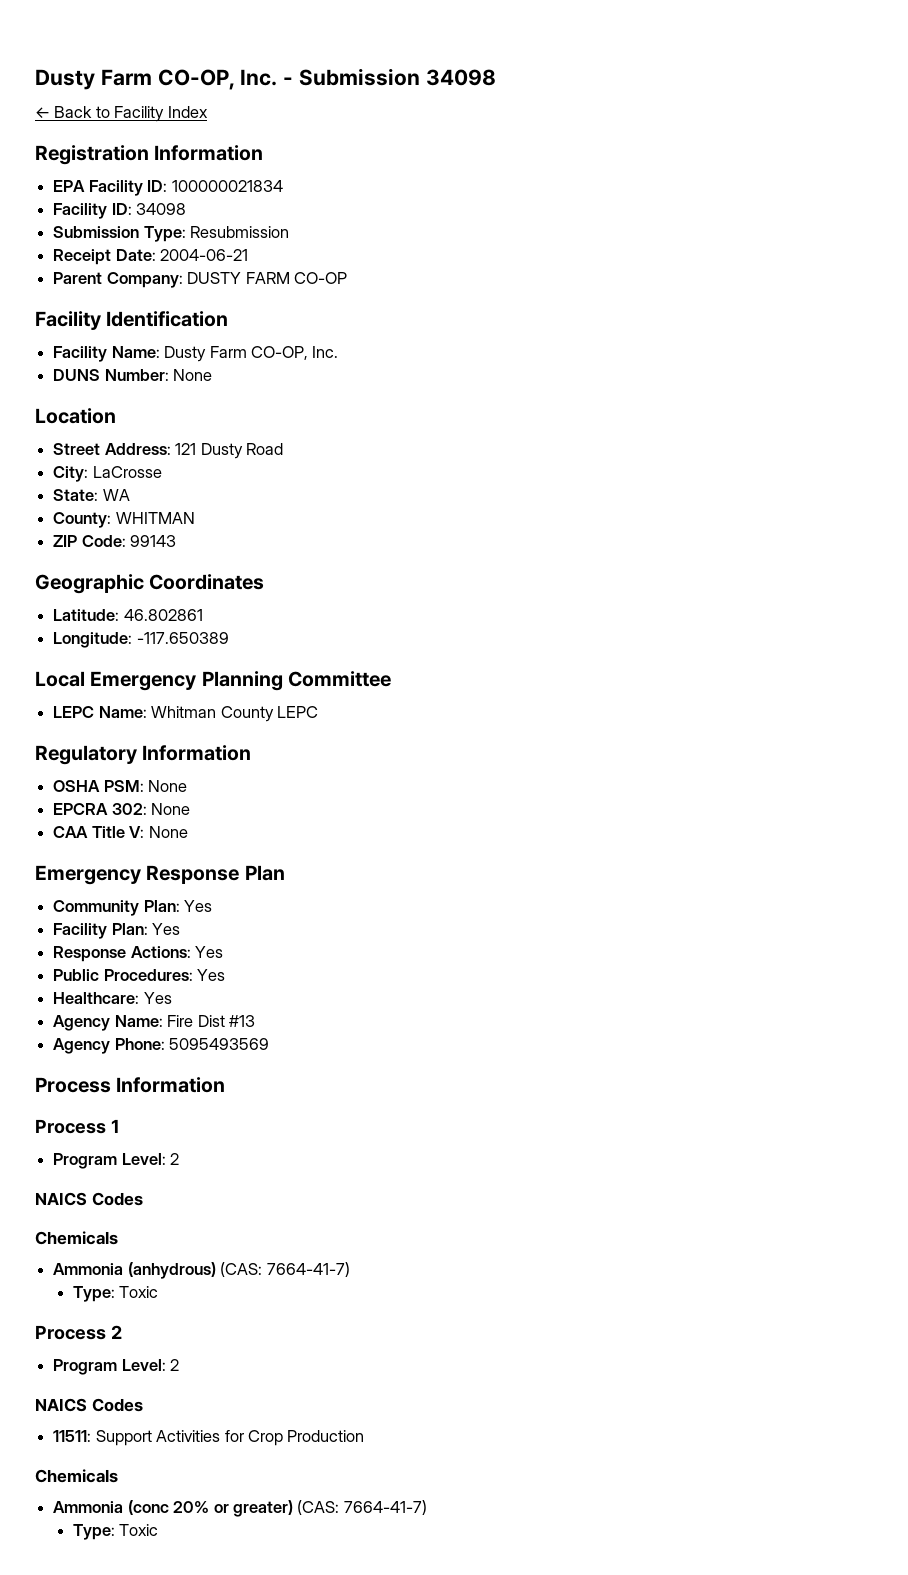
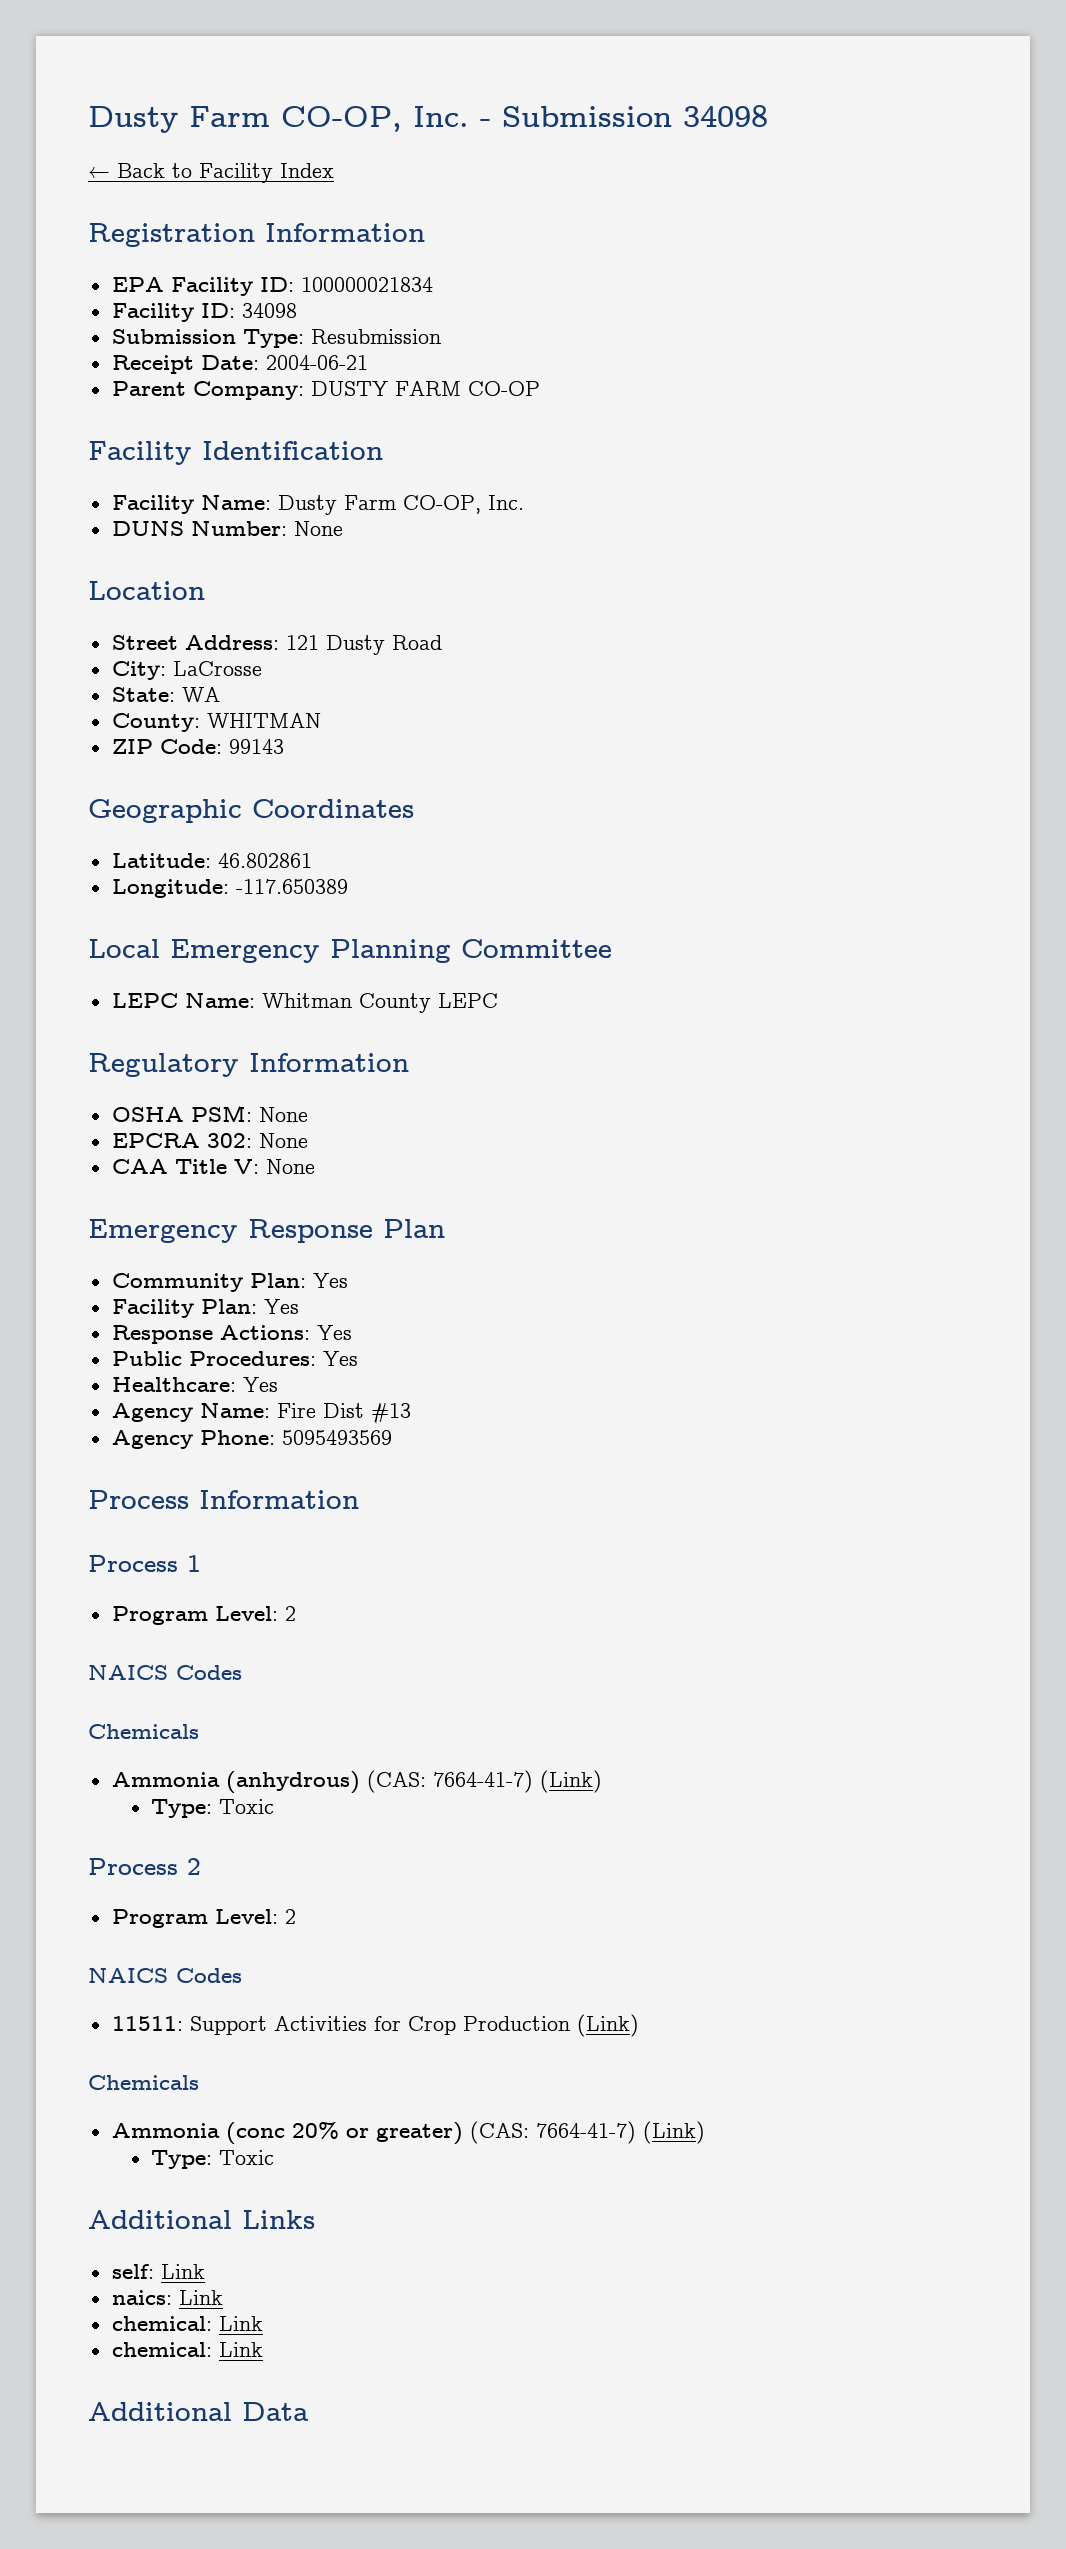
- Ammonia (anhydrous) (CAS: 7664-41-7)
+ Ammonia (anhydrous) (CAS: 7664-41-7) (Link)
- 11511: Support Activities for Crop Production
+ 11511: Support Activities for Crop Production (Link)
- Ammonia (conc 20% or greater) (CAS: 7664-41-7)
+ Ammonia (conc 20% or greater) (CAS: 7664-41-7) (Link)
  Type: Toxic
+ Additional Links
+ self: Link
+ naics: Link
+ chemical: Link
+ chemical: Link
+ Additional Data

